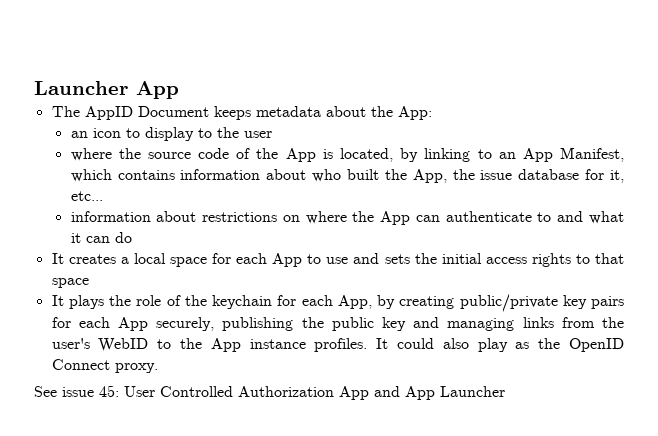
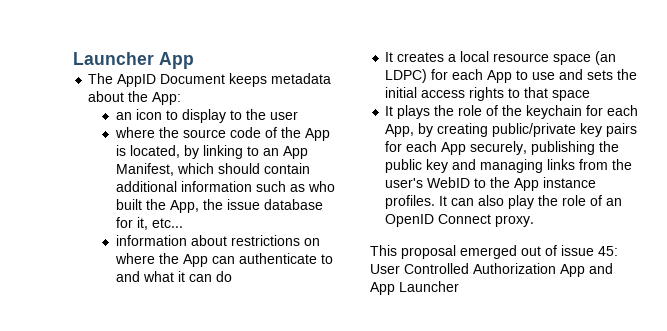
- where the source code of the App is located, by linking to an App Manifest, which contains information about who built the App, the issue database for it, etc...
+ where the source code of the App is located, by linking to an App Manifest, which should contain additional information such as who built the App, the issue database for it, etc...
- It creates a local space for each App to use and sets the initial access rights to that space
+ It creates a local resource space (an LDPC) for each App to use and sets the initial access rights to that space
- It could also play as the OpenID Connect proxy.
+ It can also play the role of an OpenID Connect proxy.
- See issue 45: User Controlled Authorization App and App Launcher
+ This proposal emerged out of issue 45: User Controlled Authorization App and App Launcher

